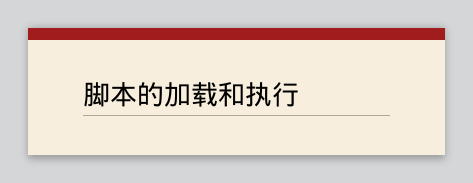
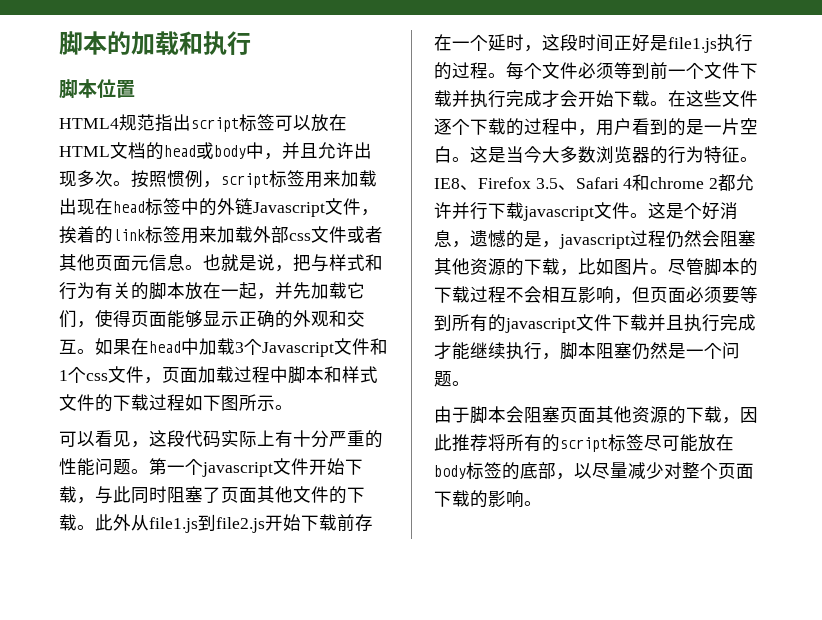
+ 脚本位置
+ HTML4规范指出script标签可以放在HTML文档的head或body中，并且允许出现多次。按照惯例，script标签用来加载出现在head标签中的外链Javascript文件，挨着的link标签用来加载外部css文件或者其他页面元信息。也就是说，把与样式和行为有关的脚本放在一起，并先加载它们，使得页面能够显示正确的外观和交互。如果在head中加载3个Javascript文件和1个css文件，页面加载过程中脚本和样式文件的下载过程如下图所示。
+ 可以看见，这段代码实际上有十分严重的性能问题。第一个javascript文件开始下载，与此同时阻塞了页面其他文件的下载。此外从file1.js到file2.js开始下载前存在一个延时，这段时间正好是file1.js执行的过程。每个文件必须等到前一个文件下载并执行完成才会开始下载。在这些文件逐个下载的过程中，用户看到的是一片空白。这是当今大多数浏览器的行为特征。IE8、Firefox 3.5、Safari 4和chrome 2都允许并行下载javascript文件。这是个好消息，遗憾的是，javascript过程仍然会阻塞其他资源的下载，比如图片。尽管脚本的下载过程不会相互影响，但页面必须要等到所有的javascript文件下载并且执行完成才能继续执行，脚本阻塞仍然是一个问题。
+ 由于脚本会阻塞页面其他资源的下载，因此推荐将所有的script标签尽可能放在body标签的底部，以尽量减少对整个页面下载的影响。

